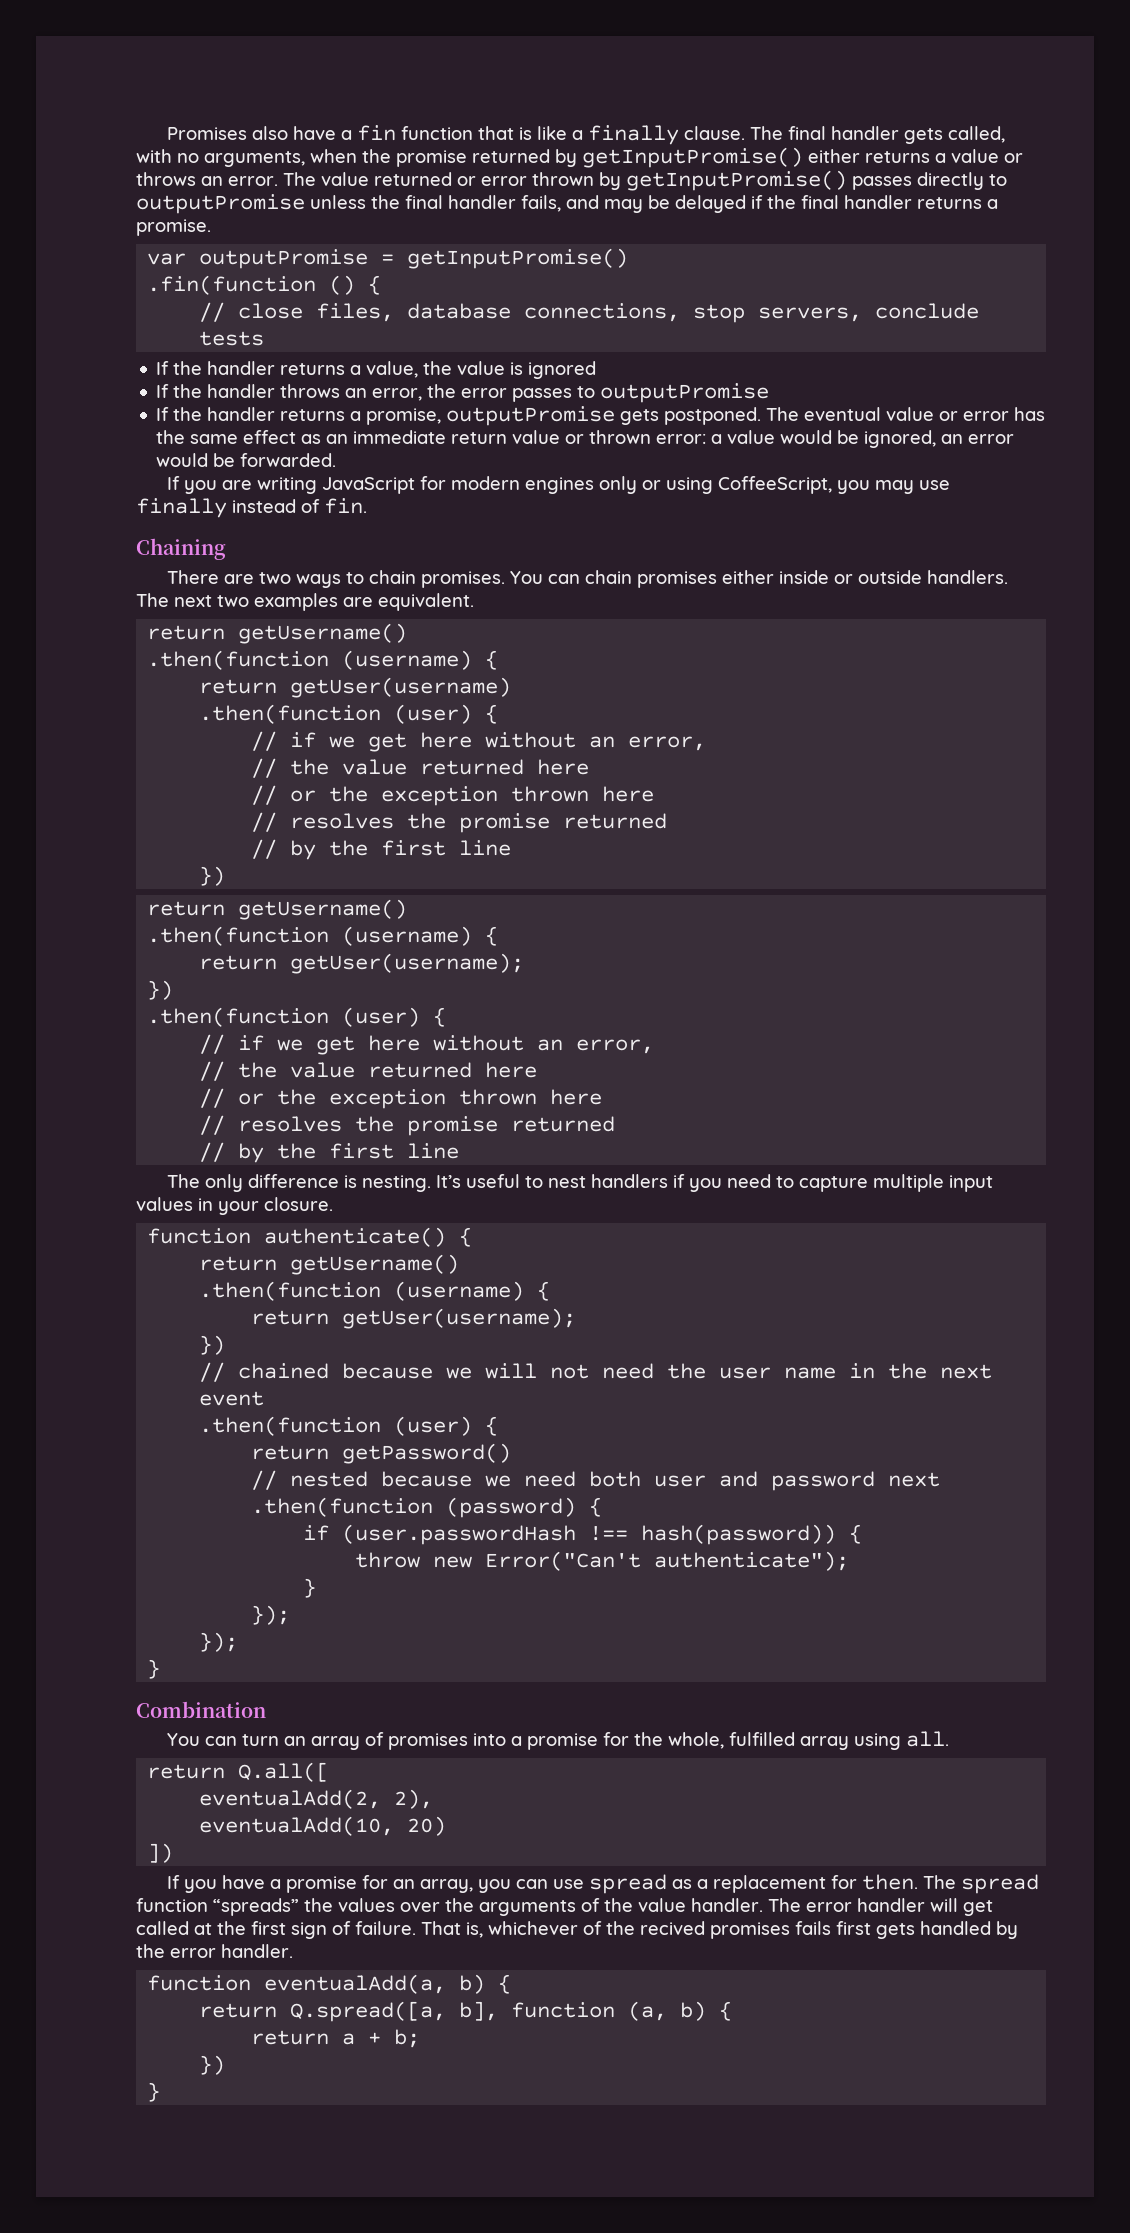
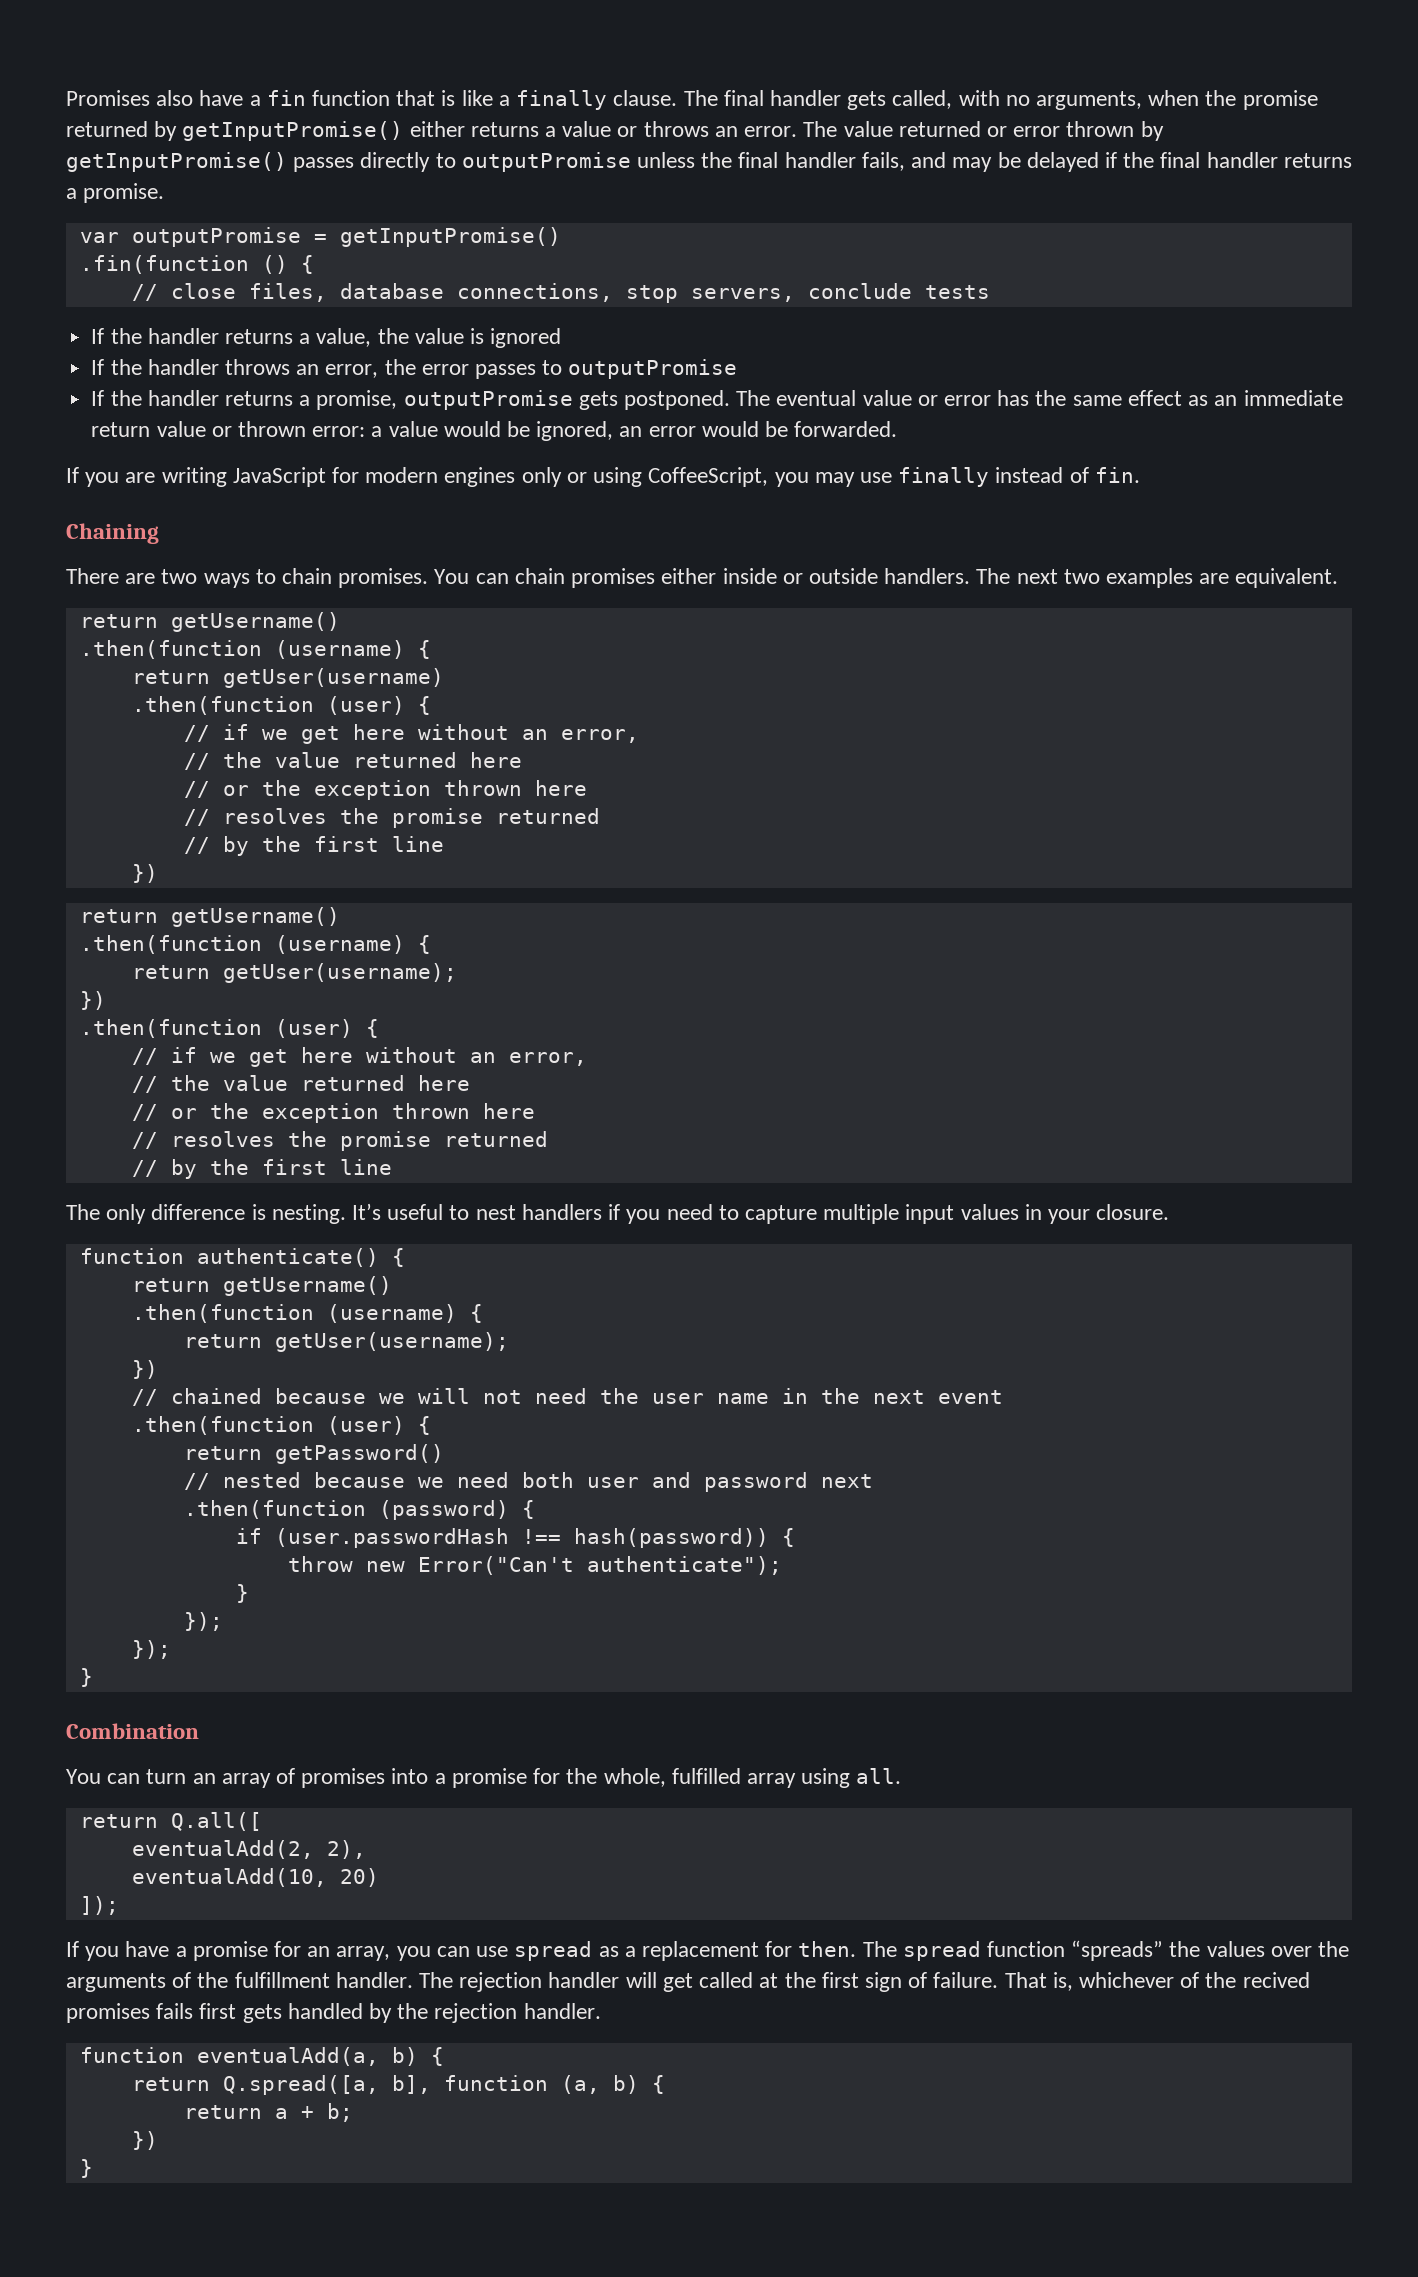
- ])
+ ]);
- The spread function “spreads” the values over the arguments of the value handler.
+ The spread function “spreads” the values over the arguments of the fulfillment handler.
- The error handler will get called at the first sign of failure.
+ The rejection handler will get called at the first sign of failure.
- That is, whichever of the recived promises fails first gets handled by the error handler.
+ That is, whichever of the recived promises fails first gets handled by the rejection handler.

